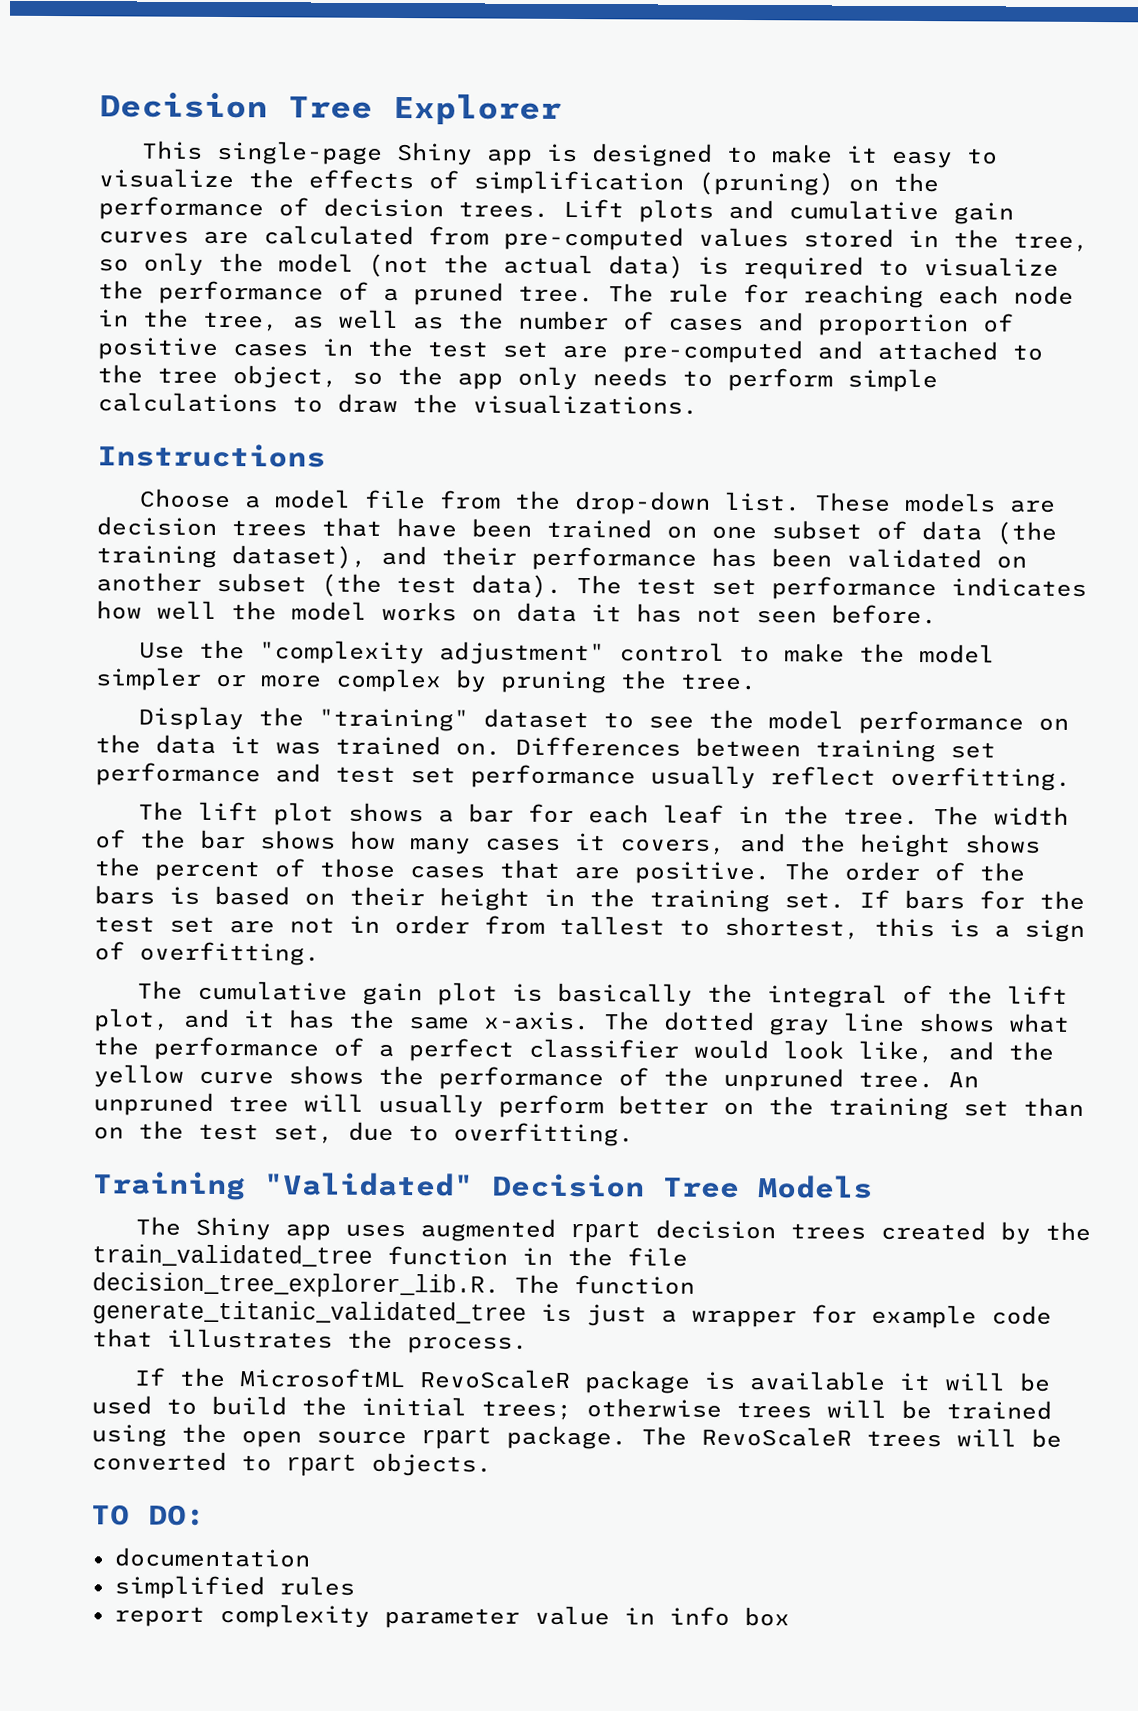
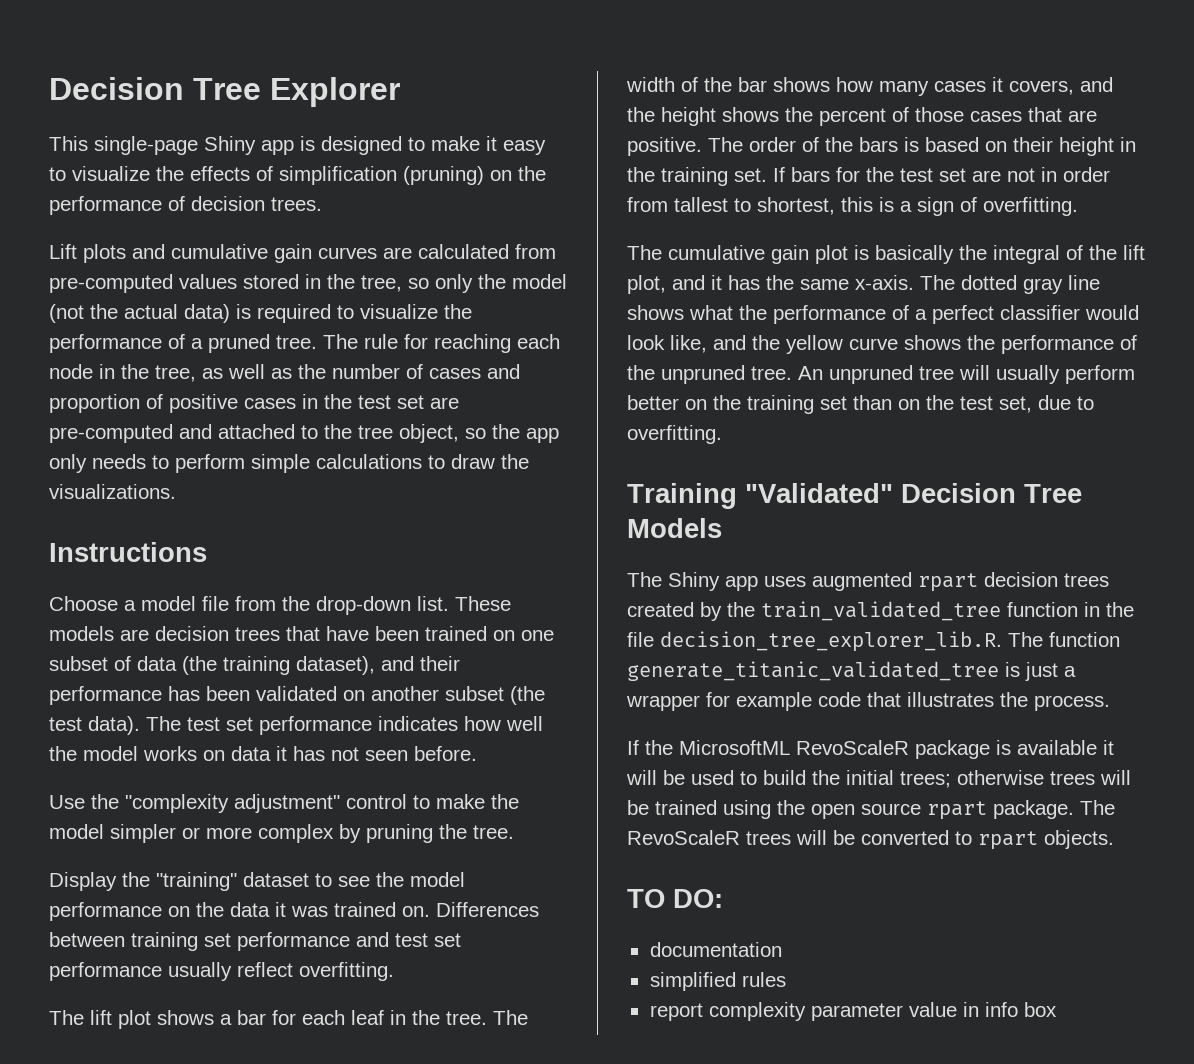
- This single-page Shiny app is designed to make it easy to visualize the effects of simplification (pruning) on the performance of decision trees. Lift plots and cumulative gain curves are calculated from pre-computed values stored in the tree, so only the model (not the actual data) is required to visualize the performance of a pruned tree.
+ This single-page Shiny app is designed to make it easy to visualize the effects of simplification (pruning) on the performance of decision trees.
+ Lift plots and cumulative gain curves are calculated from pre-computed values stored in the tree, so only the model (not the actual data) is required to visualize the performance of a pruned tree.

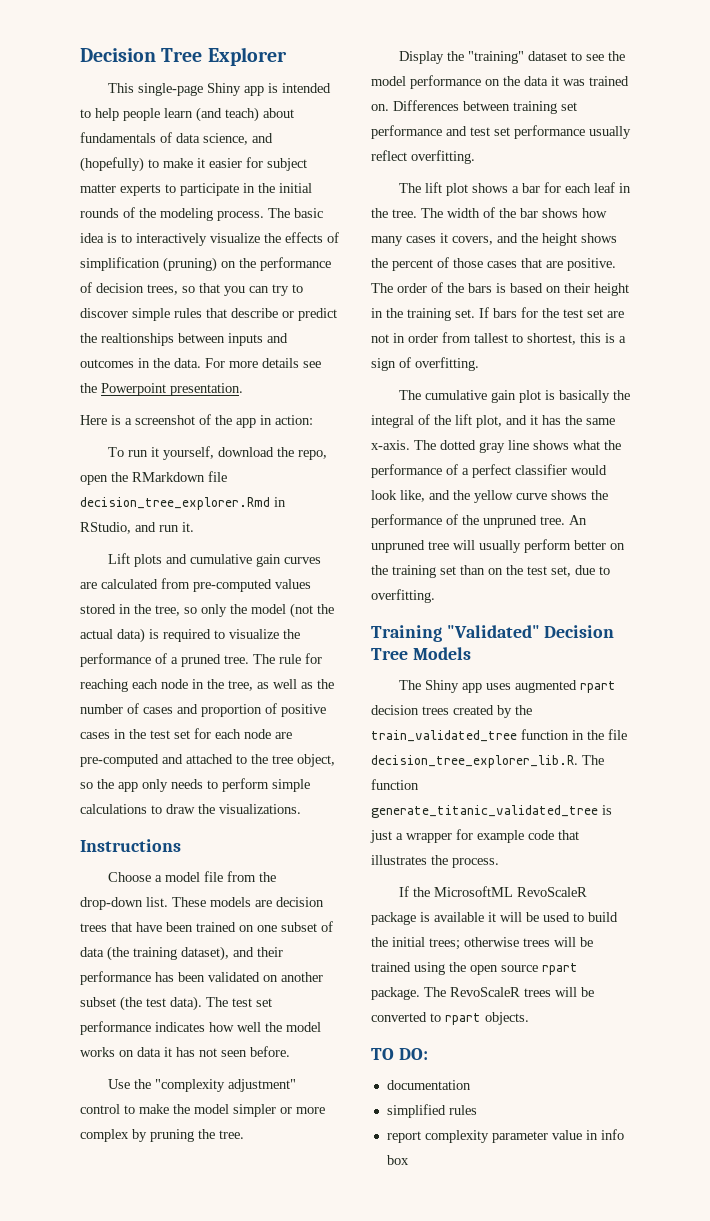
- This single-page Shiny app is designed to make it easy to visualize the effects of simplification (pruning) on the performance of decision trees.
+ This single-page Shiny app is intended to help people learn (and teach) about fundamentals of data science, and (hopefully) to make it easier for subject matter experts to participate in the initial rounds of the modeling process. The basic idea is to interactively visualize the effects of simplification (pruning) on the performance of decision trees, so that you can try to discover simple rules that describe or predict the realtionships between inputs and outcomes in the data. For more details see the Powerpoint presentation.
+ Here is a screenshot of the app in action:
+ To run it yourself, download the repo, open the RMarkdown file decision_tree_explorer.Rmd in RStudio, and run it.
- The rule for reaching each node in the tree, as well as the number of cases and proportion of positive cases in the test set are pre-computed and attached to the tree object, so the app only needs to perform simple calculations to draw the visualizations.
+ The rule for reaching each node in the tree, as well as the number of cases and proportion of positive cases in the test set for each node are pre-computed and attached to the tree object, so the app only needs to perform simple calculations to draw the visualizations.

